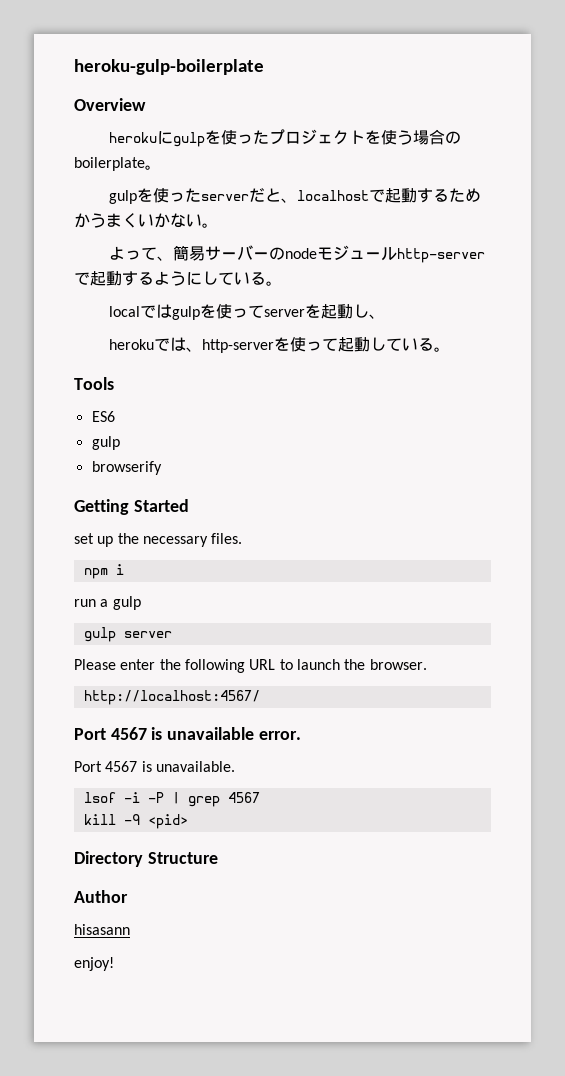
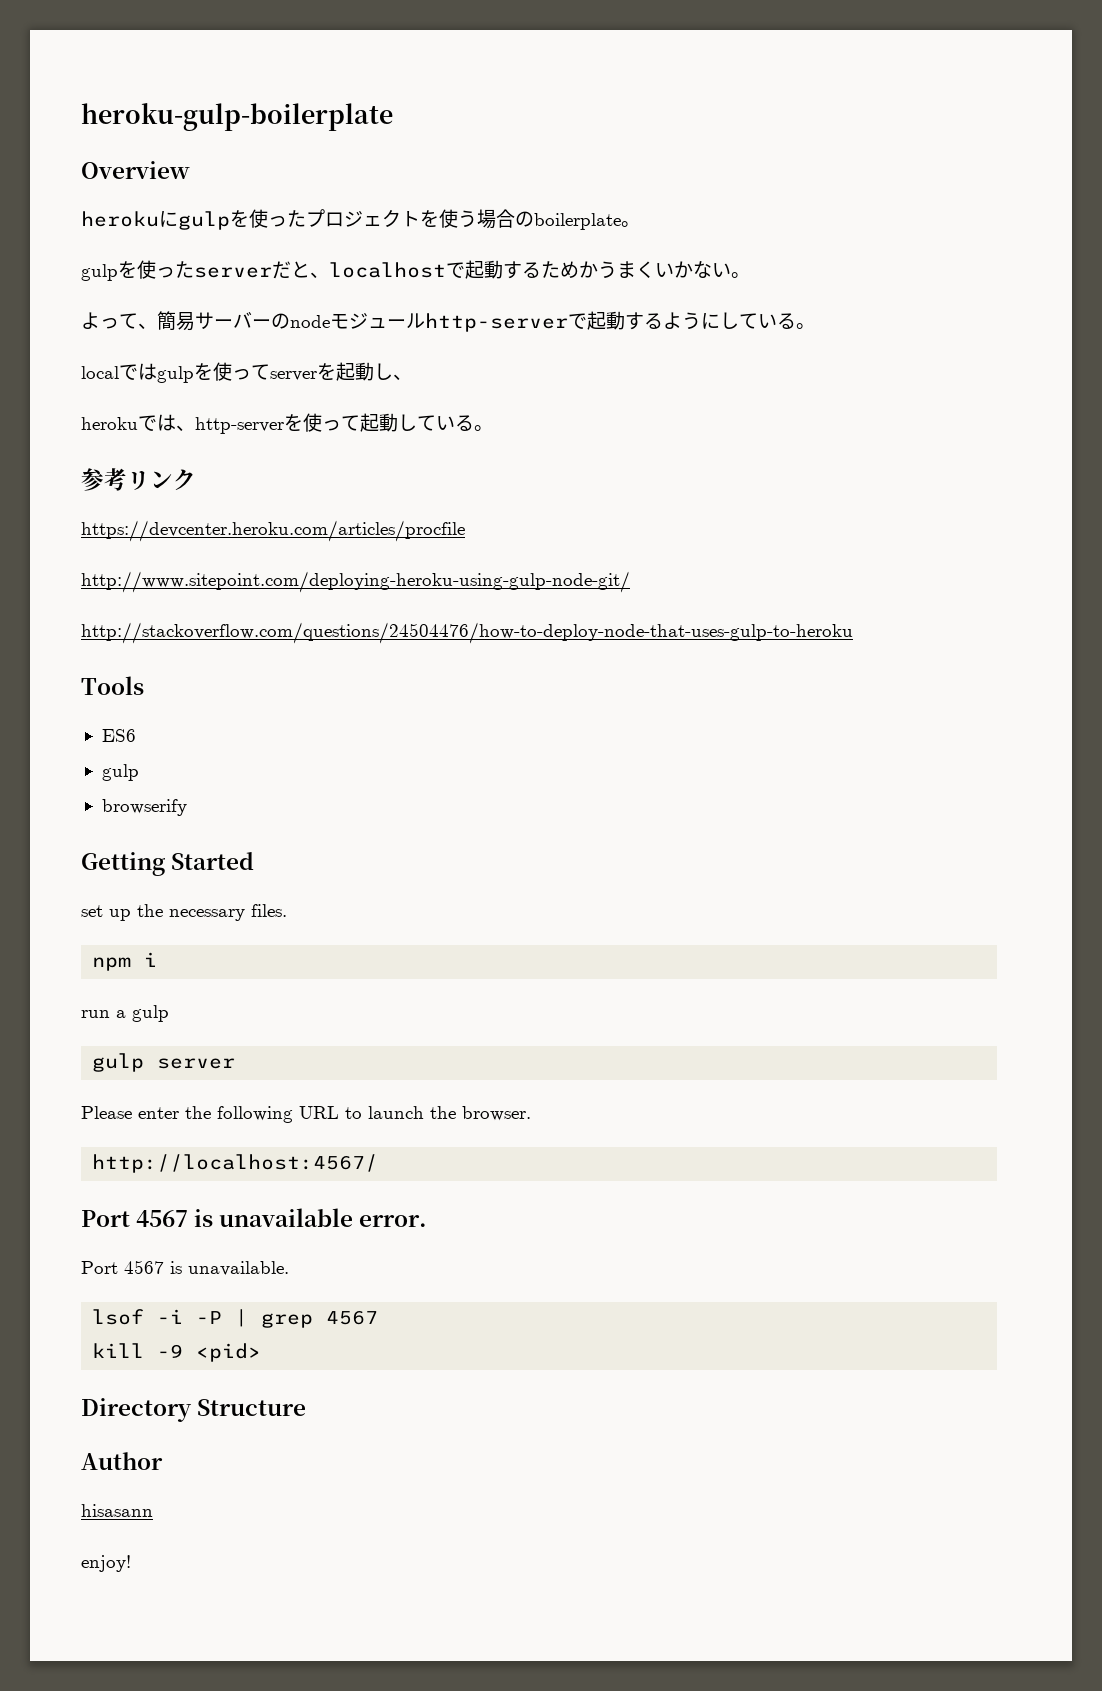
+ 参考リンク
+ https://devcenter.heroku.com/articles/procfile
+ http://www.sitepoint.com/deploying-heroku-using-gulp-node-git/
+ http://stackoverflow.com/questions/24504476/how-to-deploy-node-that-uses-gulp-to-heroku

